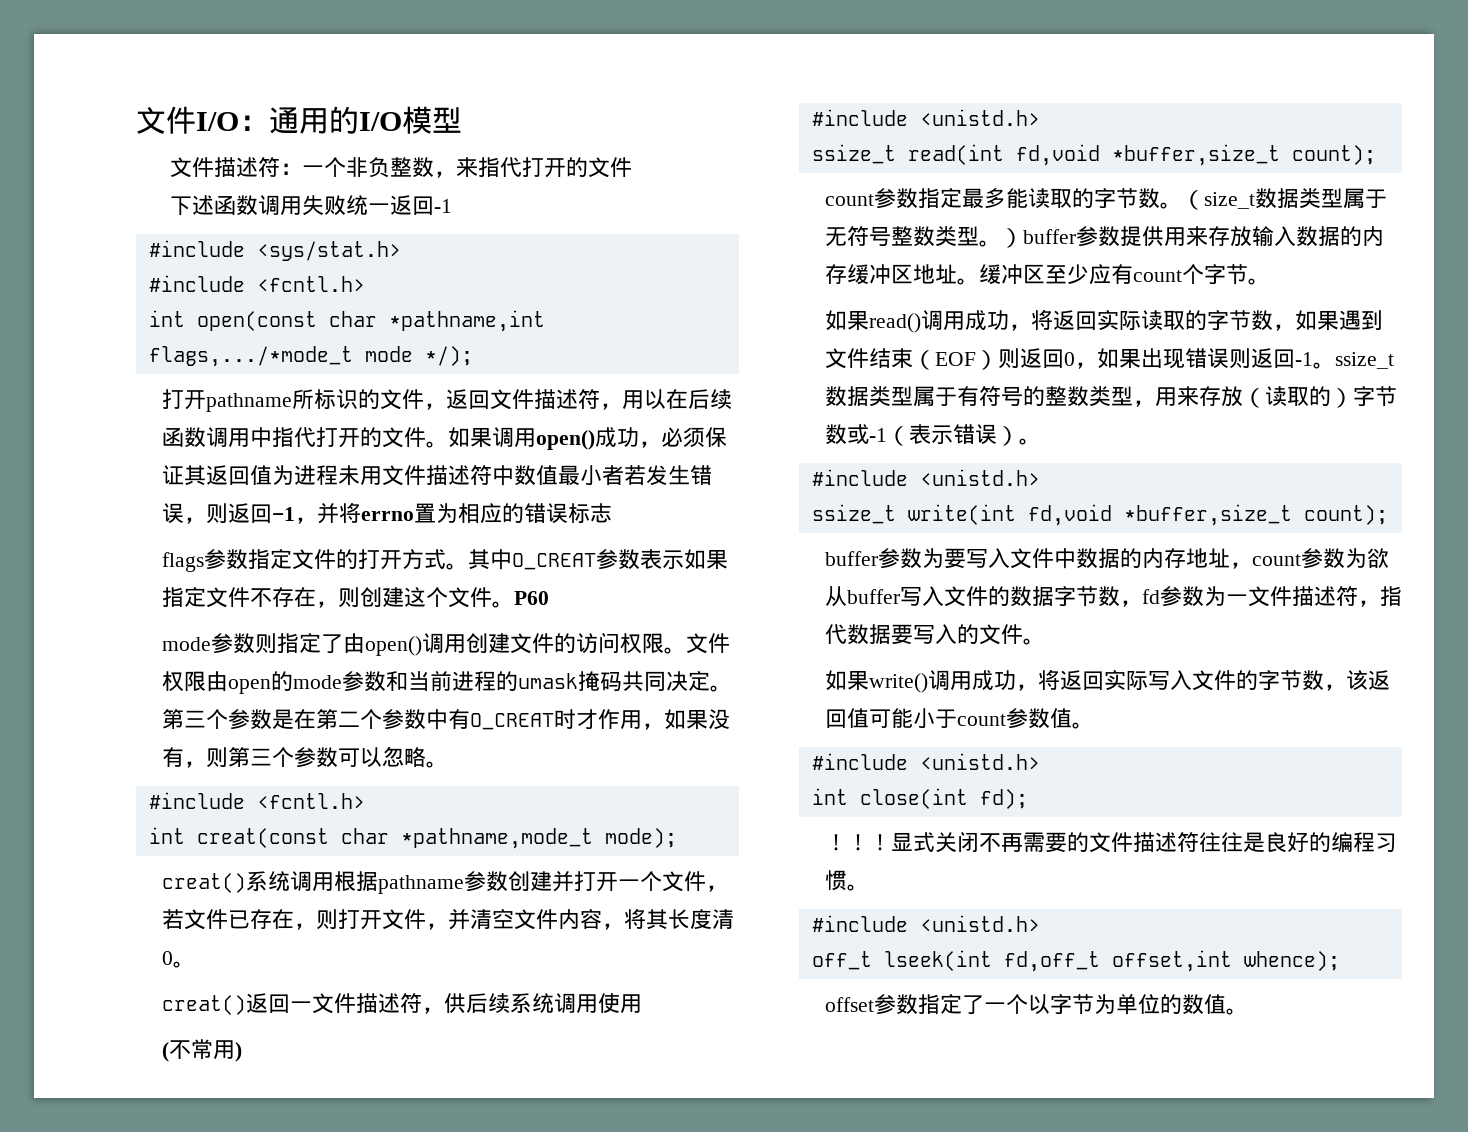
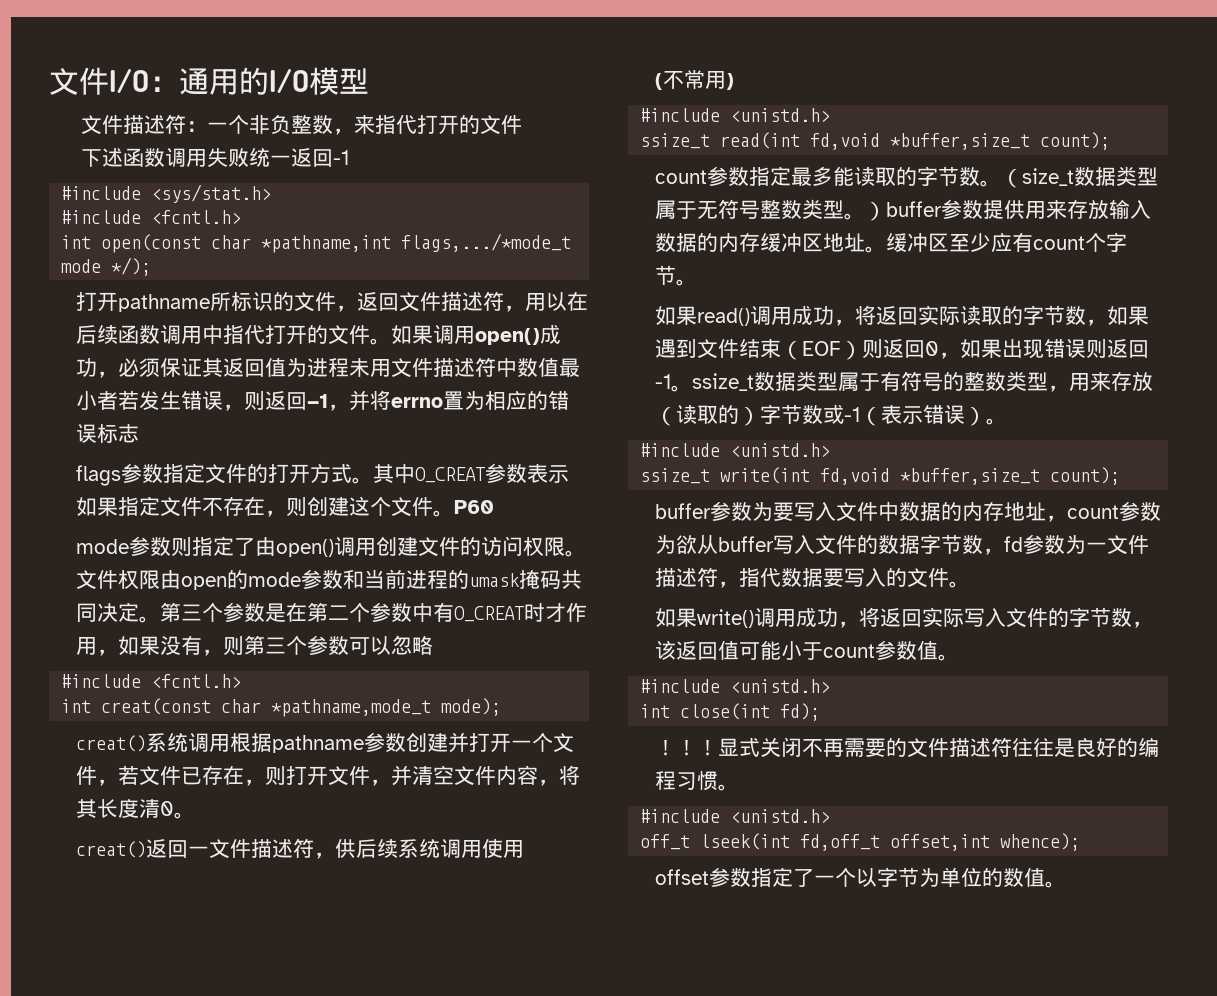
- 第三个参数是在第二个参数中有O_CREAT时才作用，如果没有，则第三个参数可以忽略。
+ 第三个参数是在第二个参数中有O_CREAT时才作用，如果没有，则第三个参数可以忽略

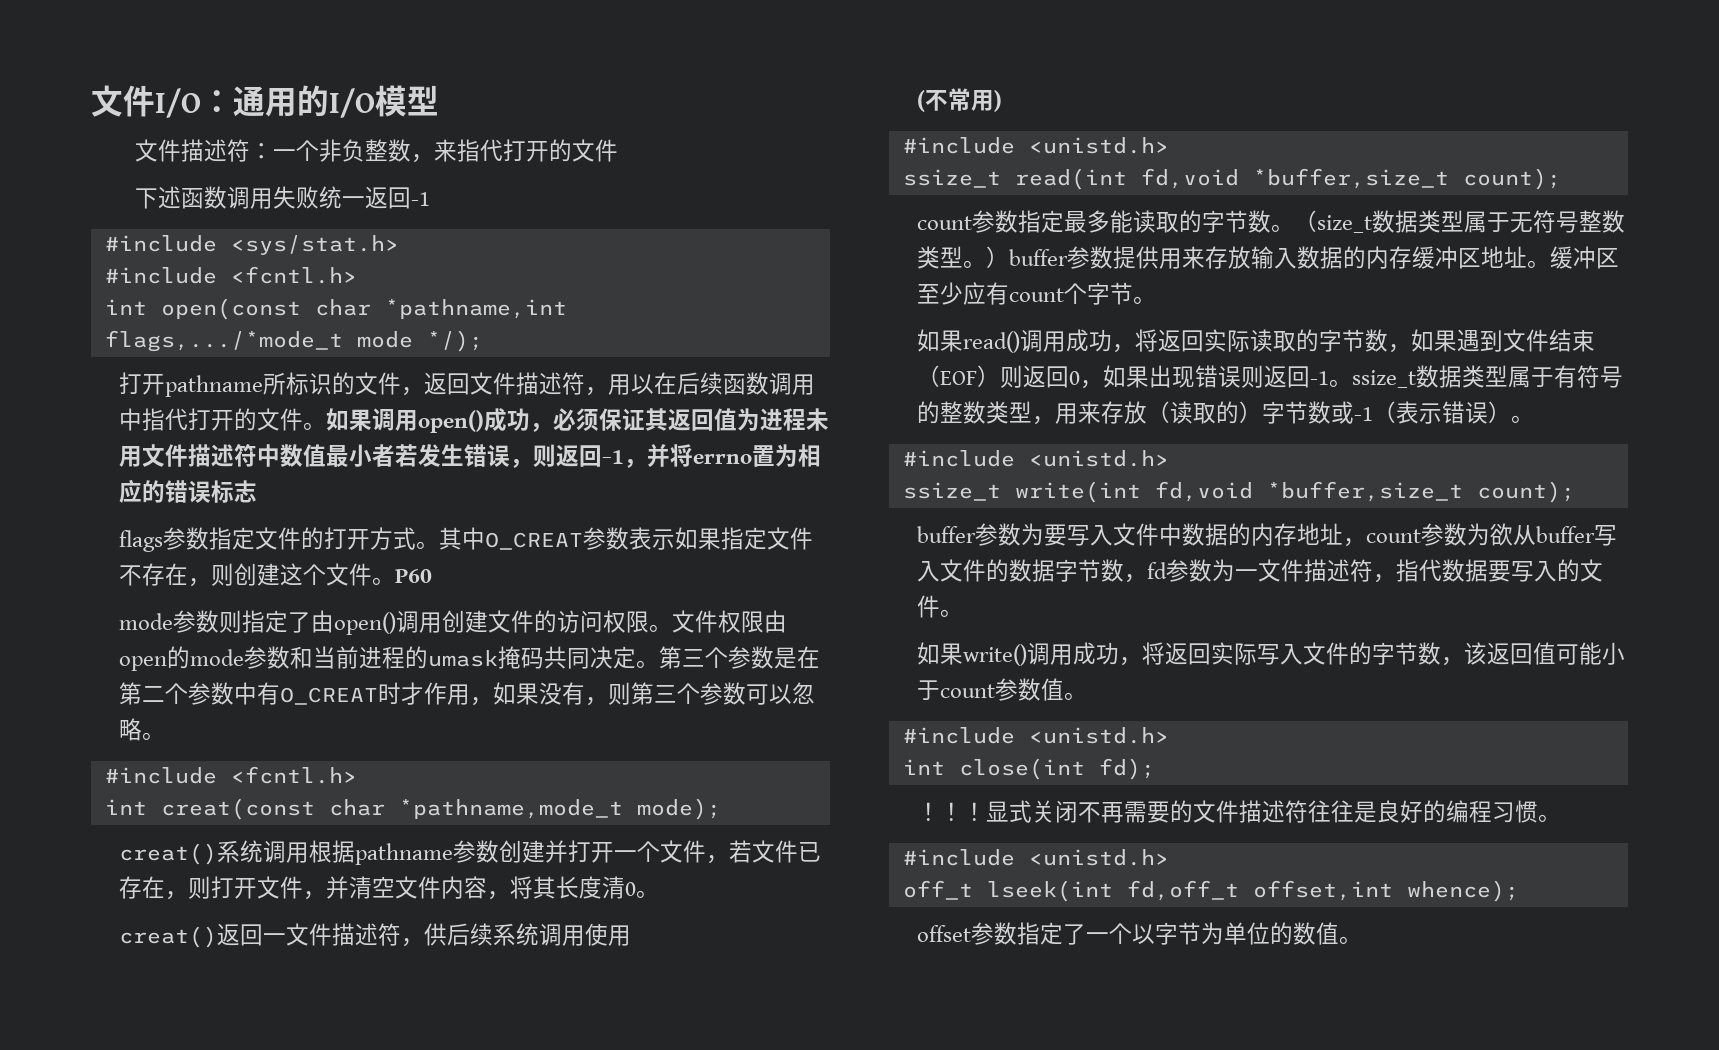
- 第三个参数是在第二个参数中有O_CREAT时才作用，如果没有，则第三个参数可以忽略
+ 第三个参数是在第二个参数中有O_CREAT时才作用，如果没有，则第三个参数可以忽略。

